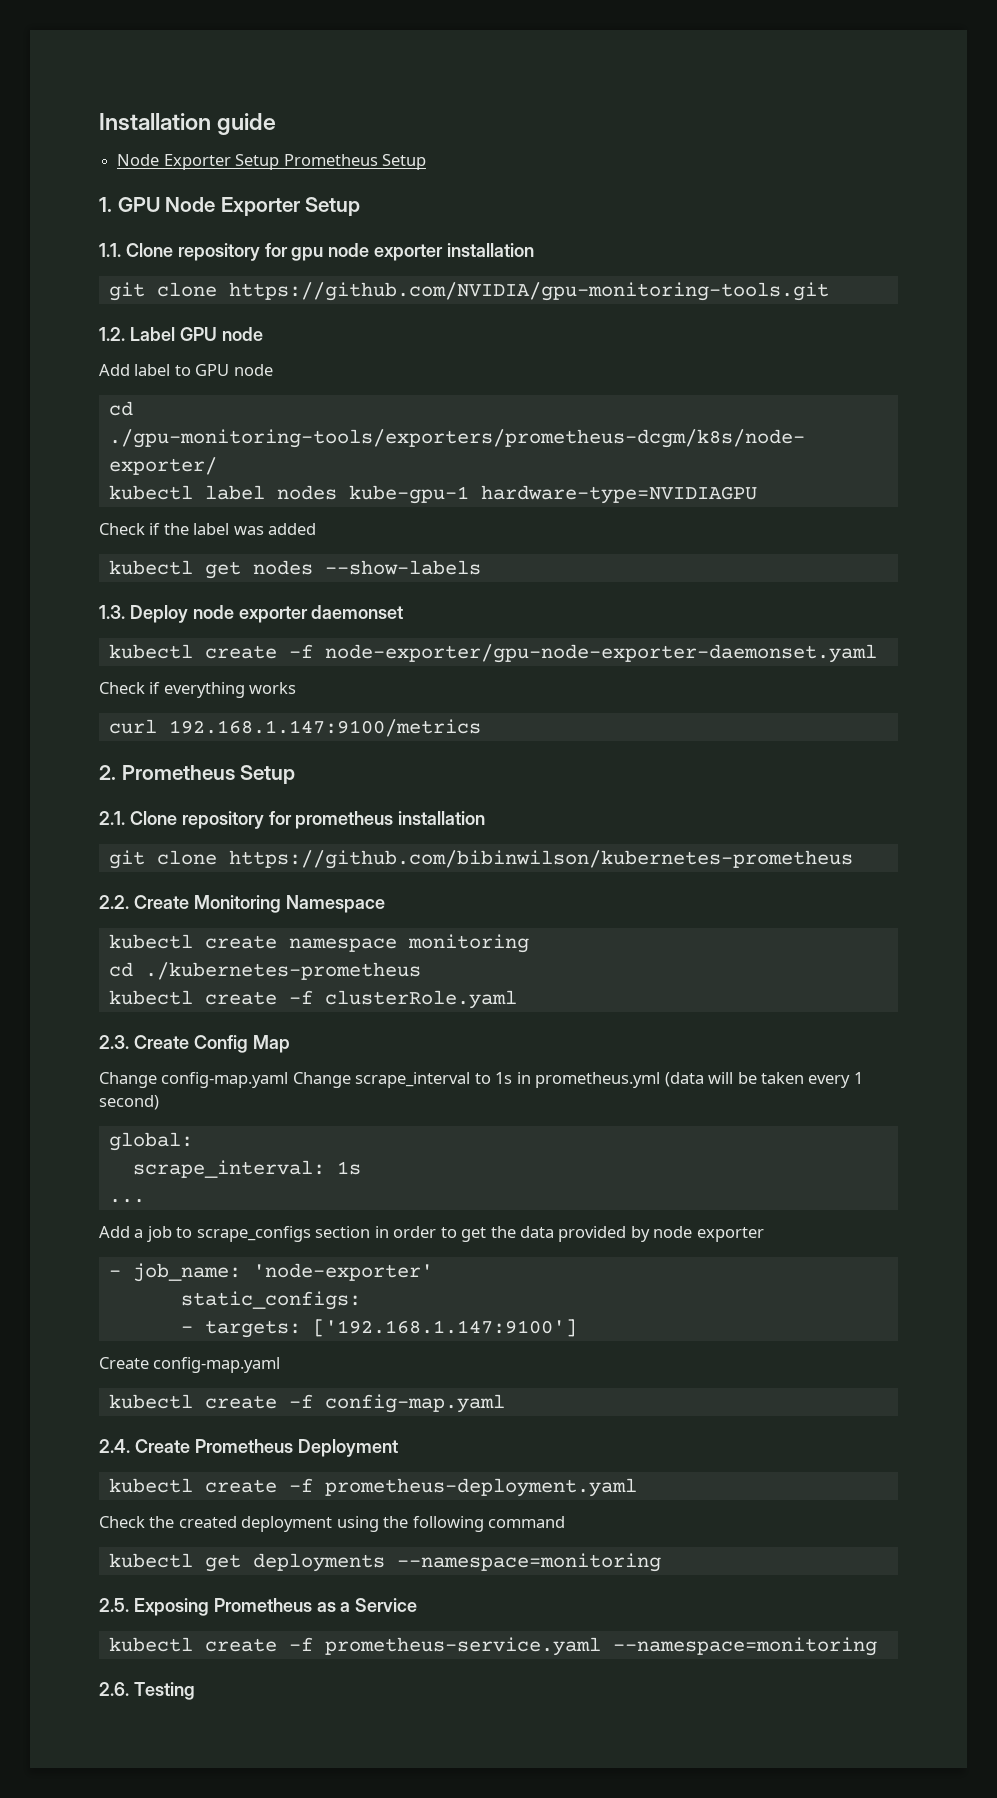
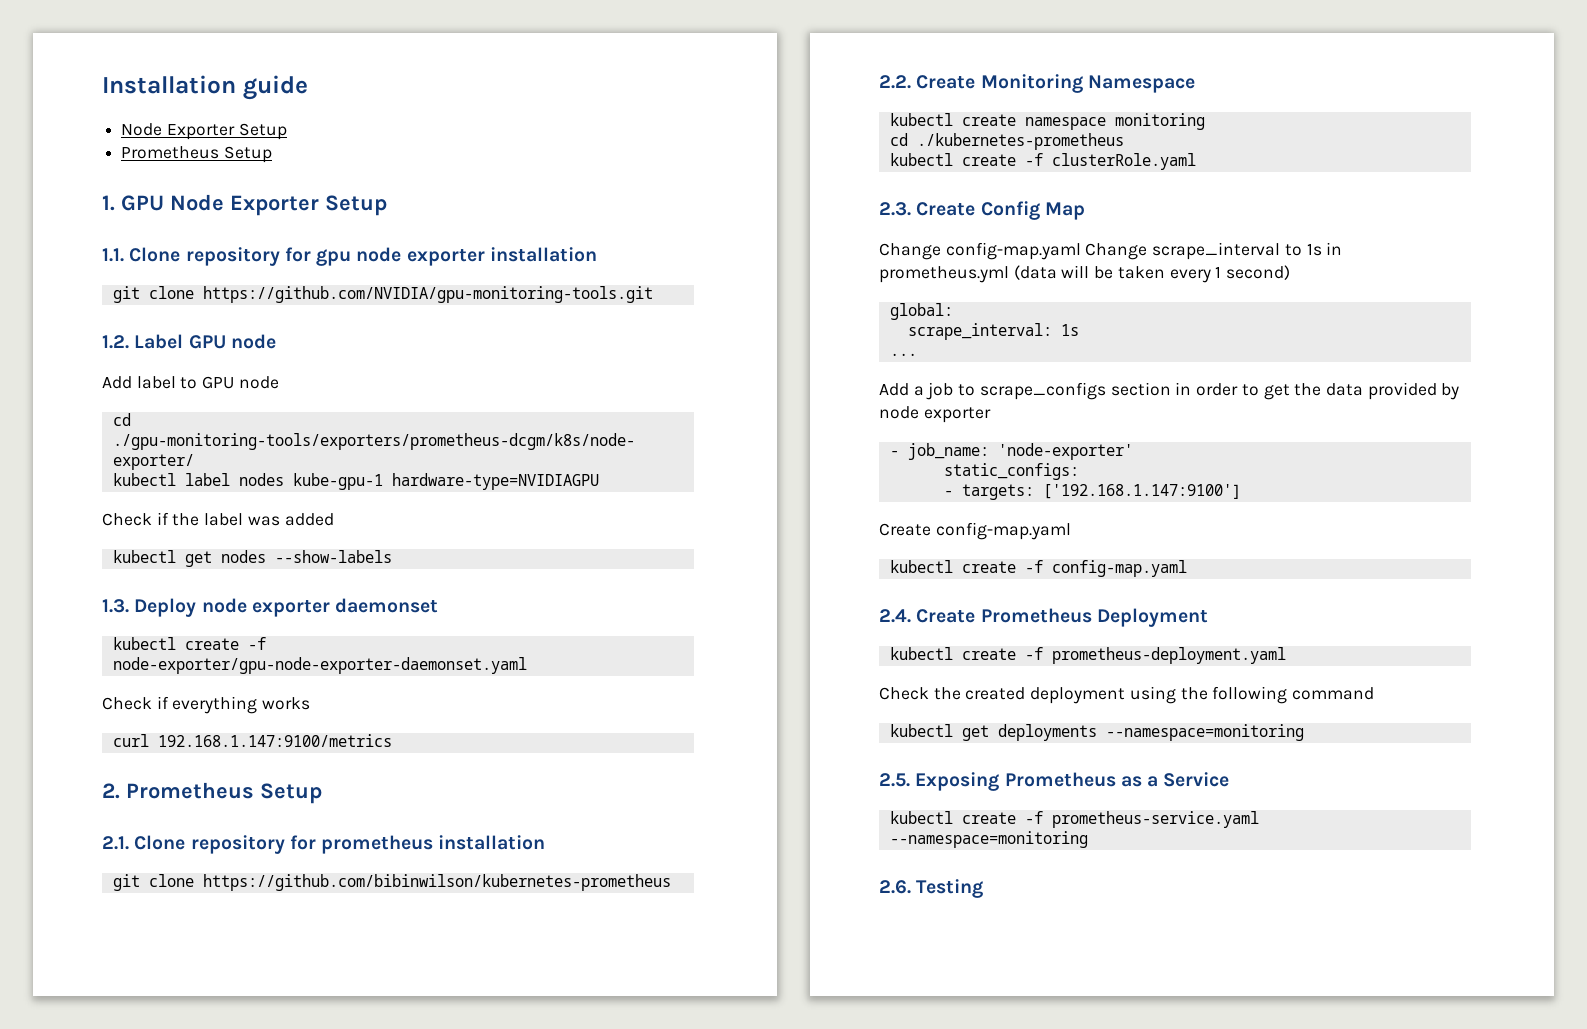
  Installation guide
- Node Exporter Setup Prometheus Setup
+ Node Exporter Setup
+ Prometheus Setup

